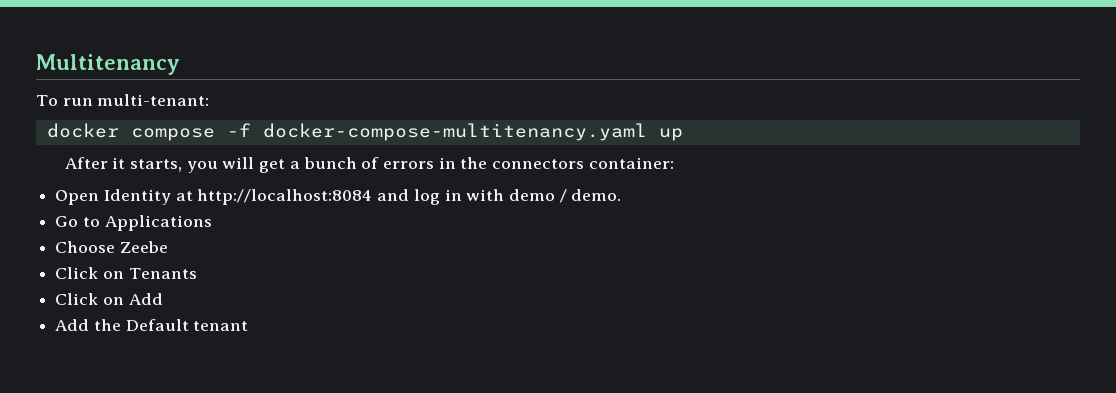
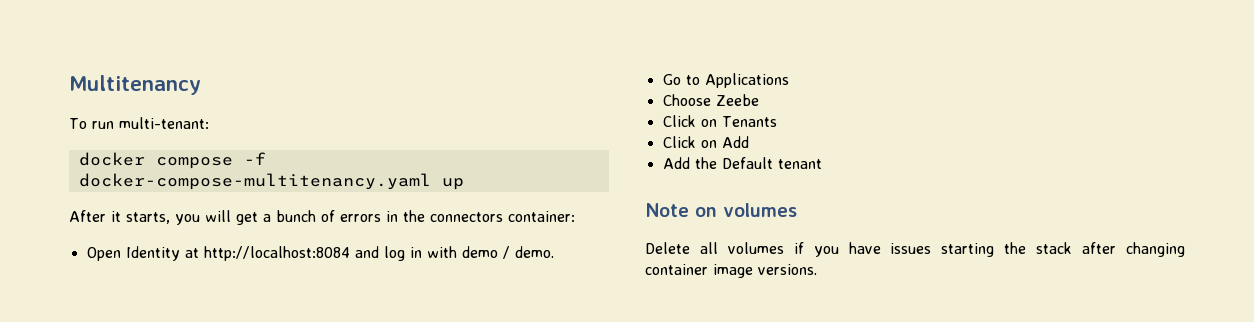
+ Note on volumes
+ Delete all volumes if you have issues starting the stack after changing container image versions.

